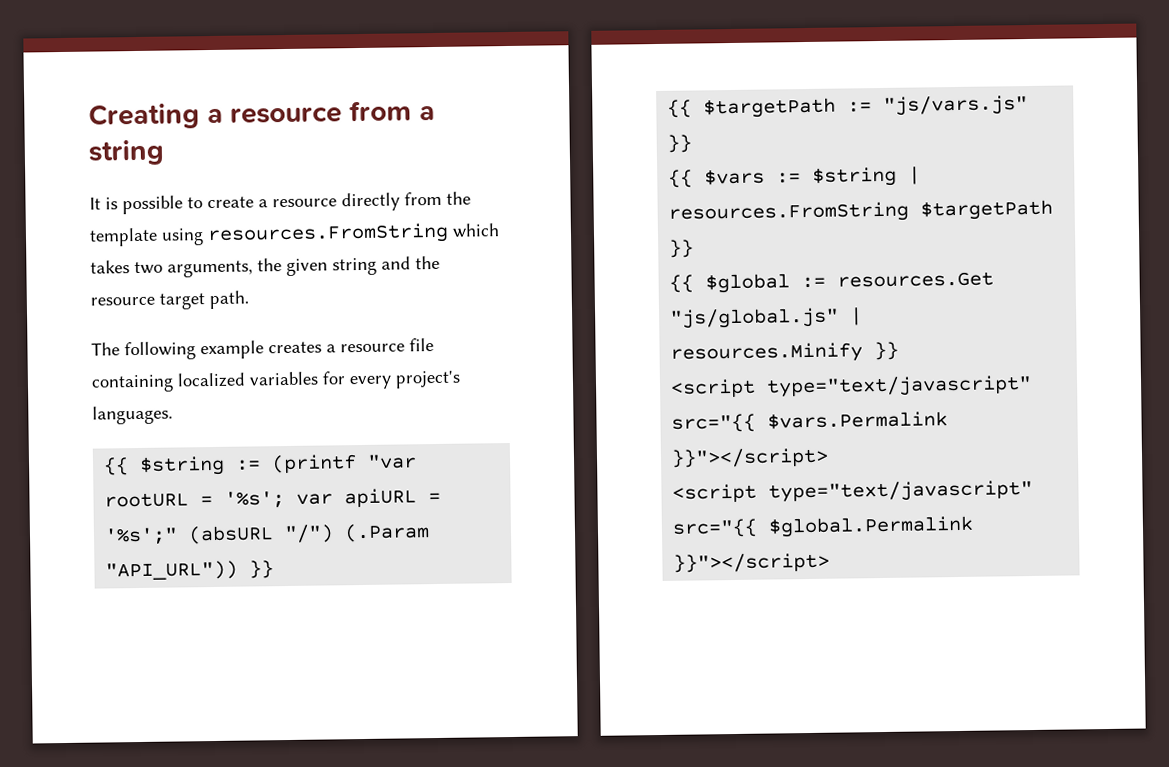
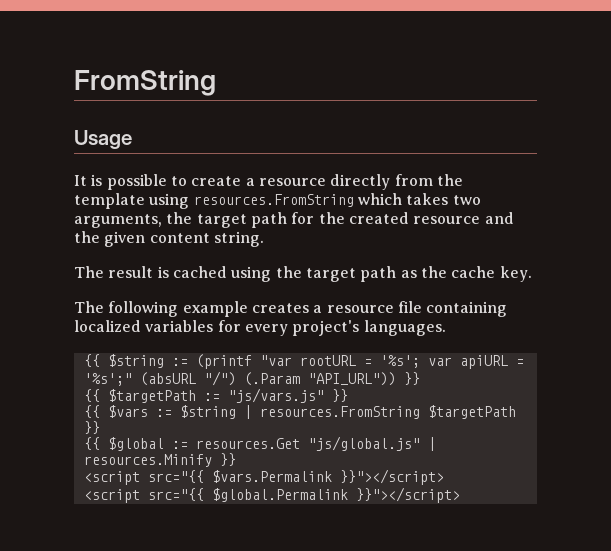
- Creating a resource from a string
+ FromString
+ Usage
- It is possible to create a resource directly from the template using resources.FromString which takes two arguments, the given string and the resource target path.
+ It is possible to create a resource directly from the template using resources.FromString which takes two arguments, the target path for the created resource and the given content string.
+ The result is cached using the target path as the cache key.
- <script type="text/javascript" src="{{ $vars.Permalink }}"></script>
+ <script src="{{ $vars.Permalink }}"></script>
- <script type="text/javascript" src="{{ $global.Permalink }}"></script>
+ <script src="{{ $global.Permalink }}"></script>

